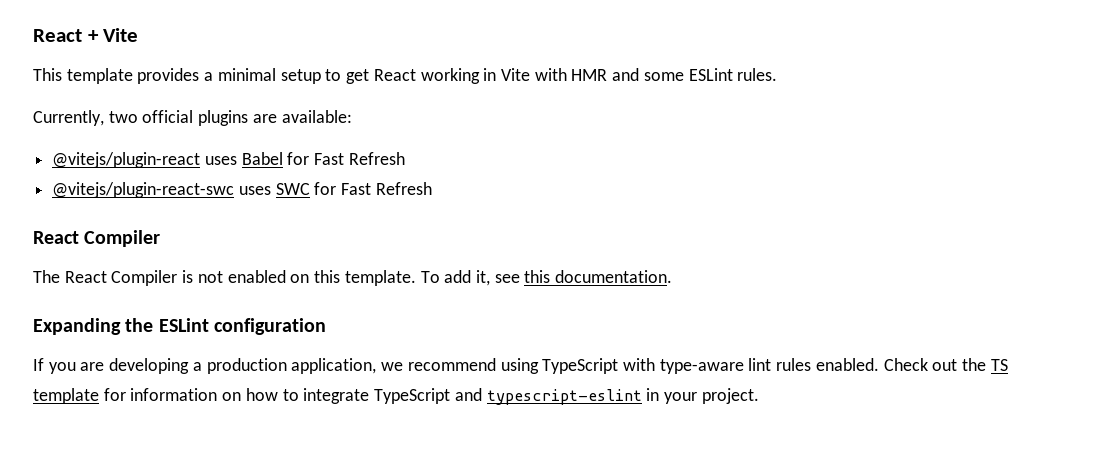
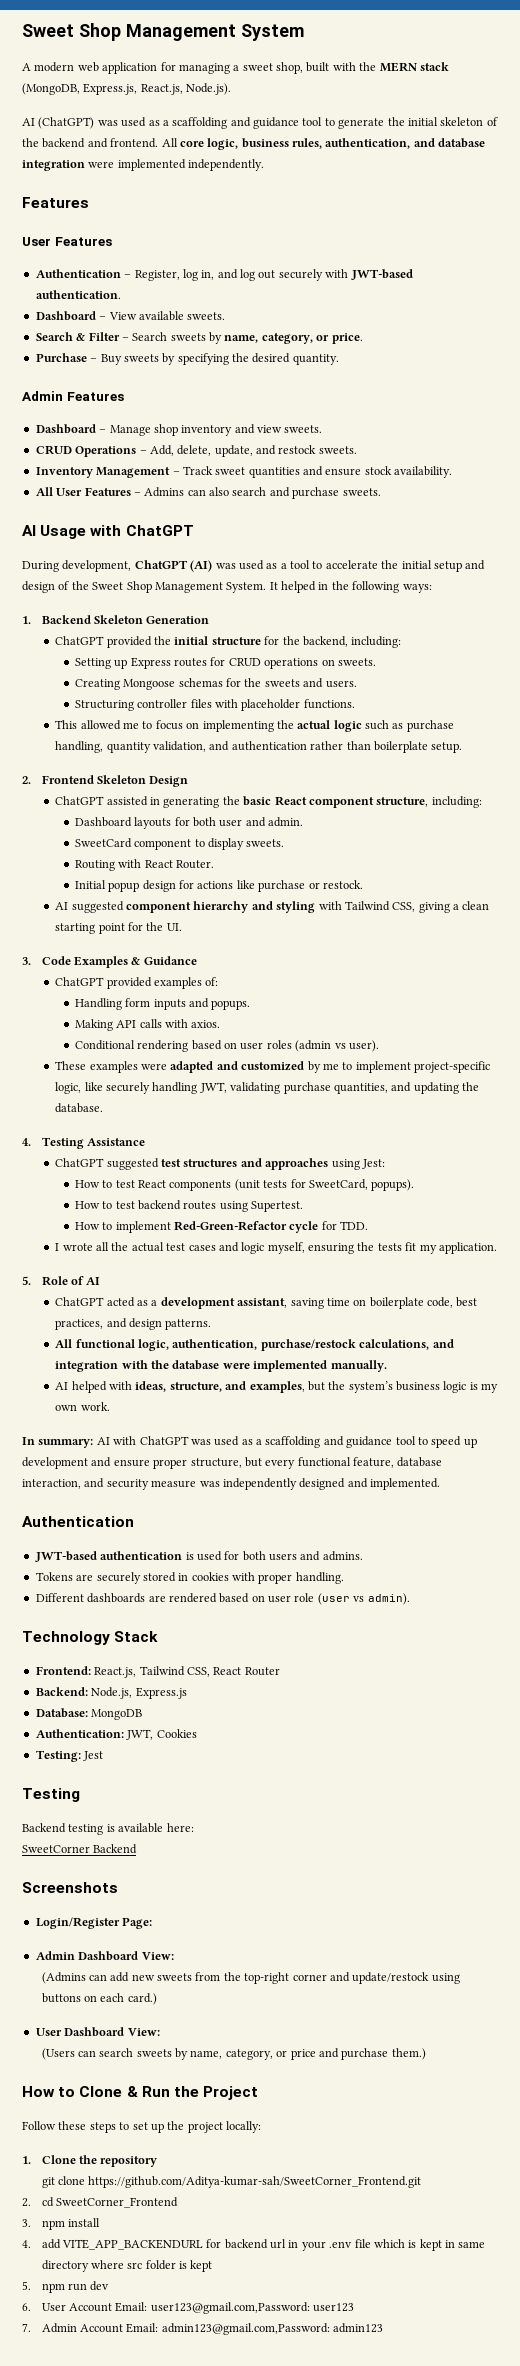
- React + Vite
- This template provides a minimal setup to get React working in Vite with HMR and some ESLint rules.
- Currently, two official plugins are available:
- @vitejs/plugin-react uses Babel for Fast Refresh
- @vitejs/plugin-react-swc uses SWC for Fast Refresh
- React Compiler
- The React Compiler is not enabled on this template. To add it, see this documentation.
- Expanding the ESLint configuration
- If you are developing a production application, we recommend using TypeScript with type-aware lint rules enabled. Check out the TS template for information on how to integrate TypeScript and typescript-eslint in your project.
+ Sweet Shop Management System
+ A modern web application for managing a sweet shop, built with the MERN stack (MongoDB, Express.js, React.js, Node.js).
+ AI (ChatGPT) was used as a scaffolding and guidance tool to generate the initial skeleton of the backend and frontend. All core logic, business rules, authentication, and database integration were implemented independently.
+ Features
+ User Features
+ Authentication – Register, log in, and log out securely with JWT-based authentication.
+ Dashboard – View available sweets.
+ Search & Filter – Search sweets by name, category, or price.
+ Purchase – Buy sweets by specifying the desired quantity.
+ Admin Features
+ Dashboard – Manage shop inventory and view sweets.
+ CRUD Operations – Add, delete, update, and restock sweets.
+ Inventory Management – Track sweet quantities and ensure stock availability.
+ All User Features – Admins can also search and purchase sweets.
+ AI Usage with ChatGPT
+ During development, ChatGPT (AI) was used as a tool to accelerate the initial setup and design of the Sweet Shop Management System. It helped in the following ways:
+ 1. Backend Skeleton Generation
+ ChatGPT provided the initial structure for the backend, including:
+ Setting up Express routes for CRUD operations on sweets.
+ Creating Mongoose schemas for the sweets and users.
+ Structuring controller files with placeholder functions.
+ This allowed me to focus on implementing the actual logic such as purchase handling, quantity validation, and authentication rather than boilerplate setup.
+ 2. Frontend Skeleton Design
+ ChatGPT assisted in generating the basic React component structure, including:
+ Dashboard layouts for both user and admin.
+ SweetCard component to display sweets.
+ Routing with React Router.
+ Initial popup design for actions like purchase or restock.
+ AI suggested component hierarchy and styling with Tailwind CSS, giving a clean starting point for the UI.
+ 3. Code Examples & Guidance
+ ChatGPT provided examples of:
+ Handling form inputs and popups.
+ Making API calls with axios.
+ Conditional rendering based on user roles (admin vs user).
+ These examples were adapted and customized by me to implement project-specific logic, like securely handling JWT, validating purchase quantities, and updating the database.
+ 4. Testing Assistance
+ ChatGPT suggested test structures and approaches using Jest:
+ How to test React components (unit tests for SweetCard, popups).
+ How to test backend routes using Supertest.
+ How to implement Red-Green-Refactor cycle for TDD.
+ I wrote all the actual test cases and logic myself, ensuring the tests fit my application.
+ 5. Role of AI
+ ChatGPT acted as a development assistant, saving time on boilerplate code, best practices, and design patterns.
+ All functional logic, authentication, purchase/restock calculations, and integration with the database were implemented manually.
+ AI helped with ideas, structure, and examples, but the system’s business logic is my own work.
+ In summary: AI with ChatGPT was used as a scaffolding and guidance tool to speed up development and ensure proper structure, but every functional feature, database interaction, and security measure was independently designed and implemented.
+ Authentication
+ JWT-based authentication is used for both users and admins.
+ Tokens are securely stored in cookies with proper handling.
+ Different dashboards are rendered based on user role (user vs admin).
+ Technology Stack
+ Frontend: React.js, Tailwind CSS, React Router
+ Backend: Node.js, Express.js
+ Database: MongoDB
+ Authentication: JWT, Cookies
+ Testing: Jest
+ Testing
+ Backend testing is available here:
+ SweetCorner Backend
+ Screenshots
+ Login/Register Page:
+ Admin Dashboard View:
+ (Admins can add new sweets from the top-right corner and update/restock using buttons on each card.)
+ User Dashboard View:
+ (Users can search sweets by name, category, or price and purchase them.)
+ How to Clone & Run the Project
+ Follow these steps to set up the project locally:
+ 1. Clone the repository
+ git clone https://github.com/Aditya-kumar-sah/SweetCorner_Frontend.git
+ 2. cd SweetCorner_Frontend
+ 3. npm install
+ 4. add VITE_APP_BACKENDURL for backend url in your .env file which is kept in same directory where src folder is kept
+ 5. npm run dev
+ 6. User Account Email: user123@gmail.com,Password: user123
+ 7. Admin Account Email: admin123@gmail.com,Password: admin123

